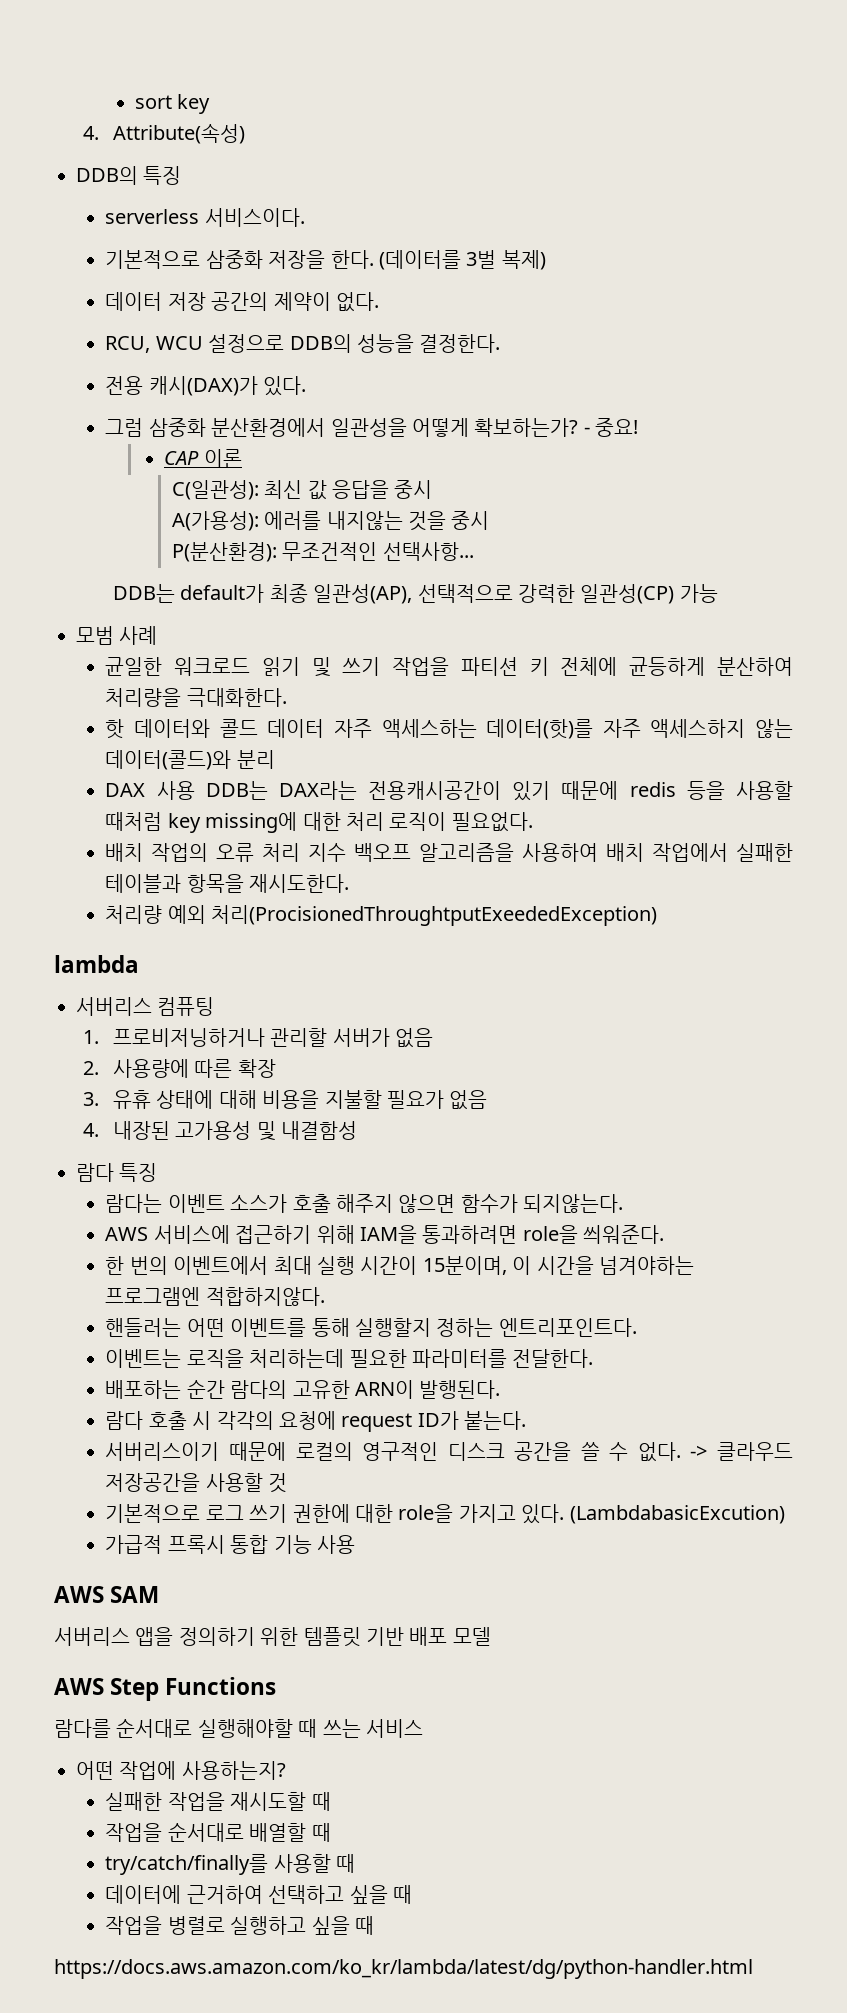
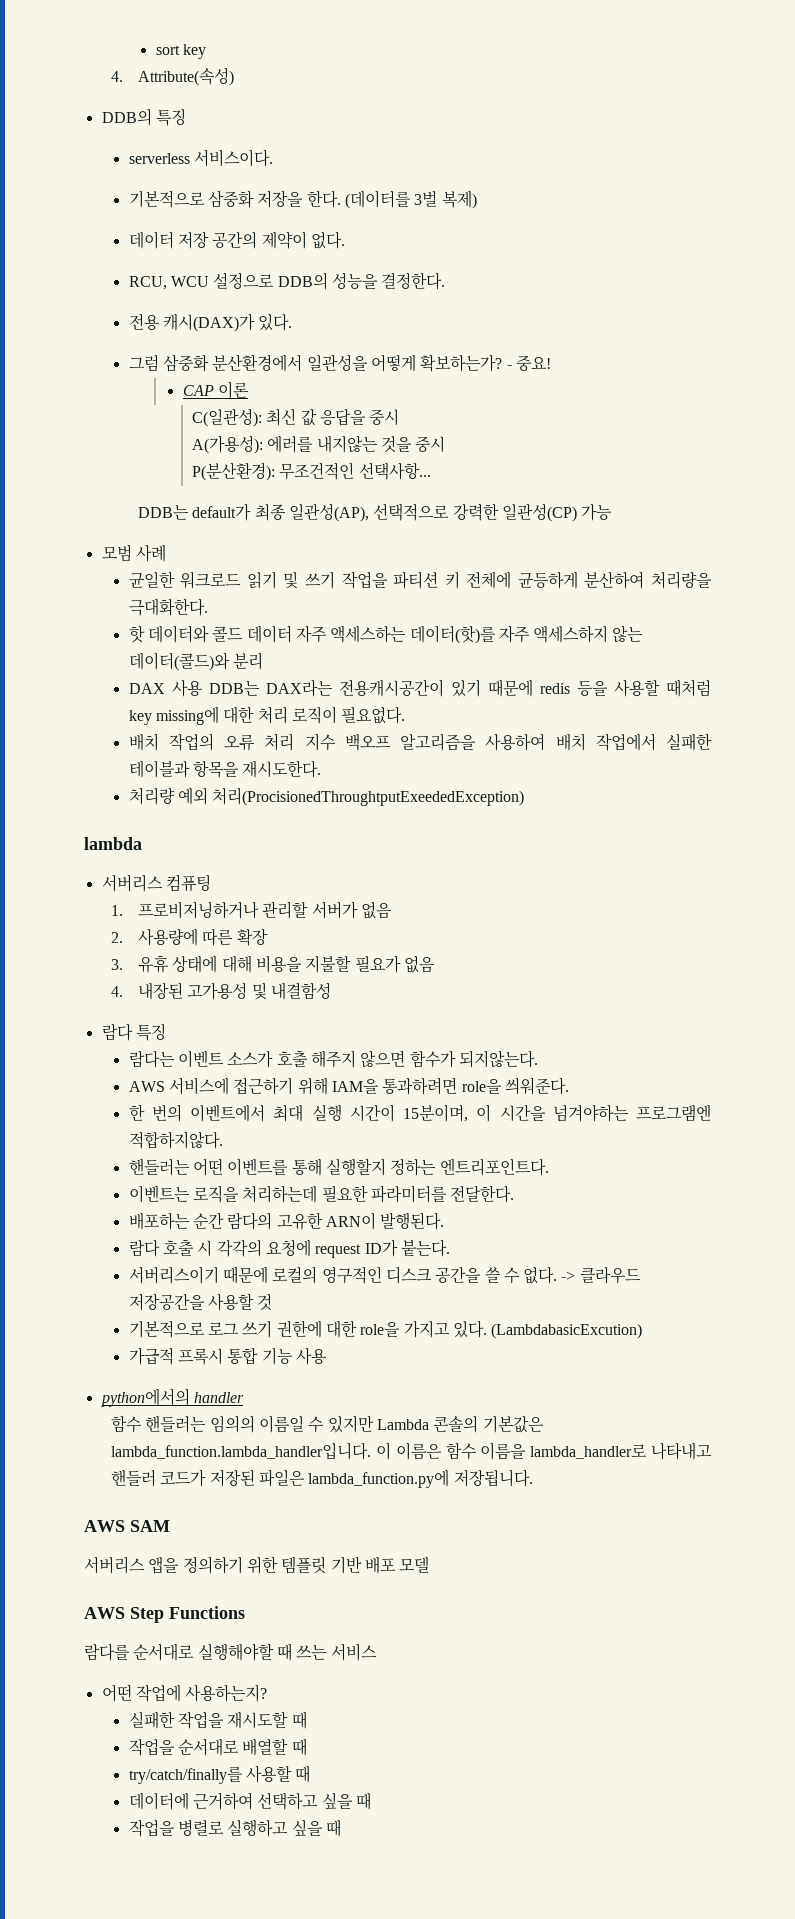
+ python에서의 handler
+ 함수 핸들러는 임의의 이름일 수 있지만 Lambda 콘솔의 기본값은 lambda_function.lambda_handler입니다. 이 이름은 함수 이름을 lambda_handler로 나타내고 핸들러 코드가 저장된 파일은 lambda_function.py에 저장됩니다.
- https://docs.aws.amazon.com/ko_kr/lambda/latest/dg/python-handler.html

